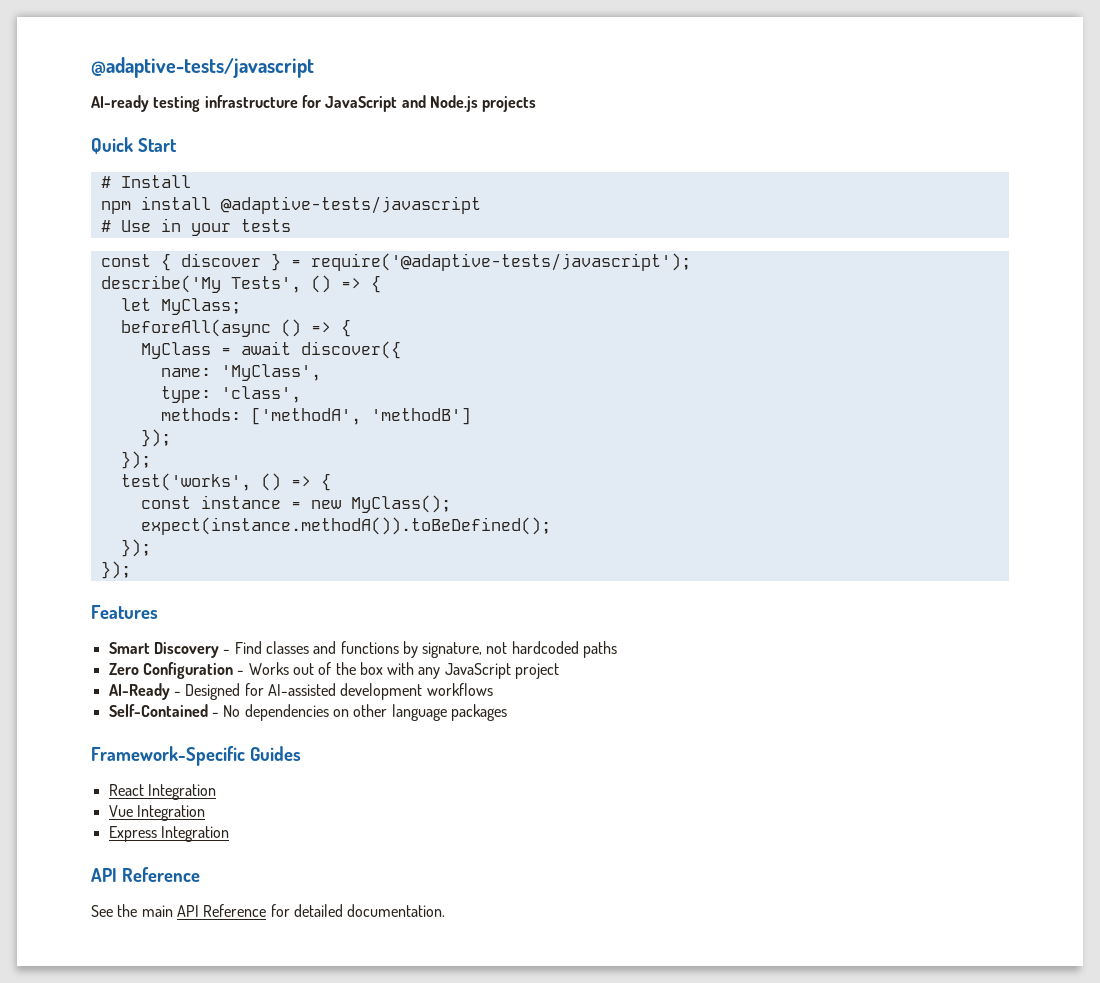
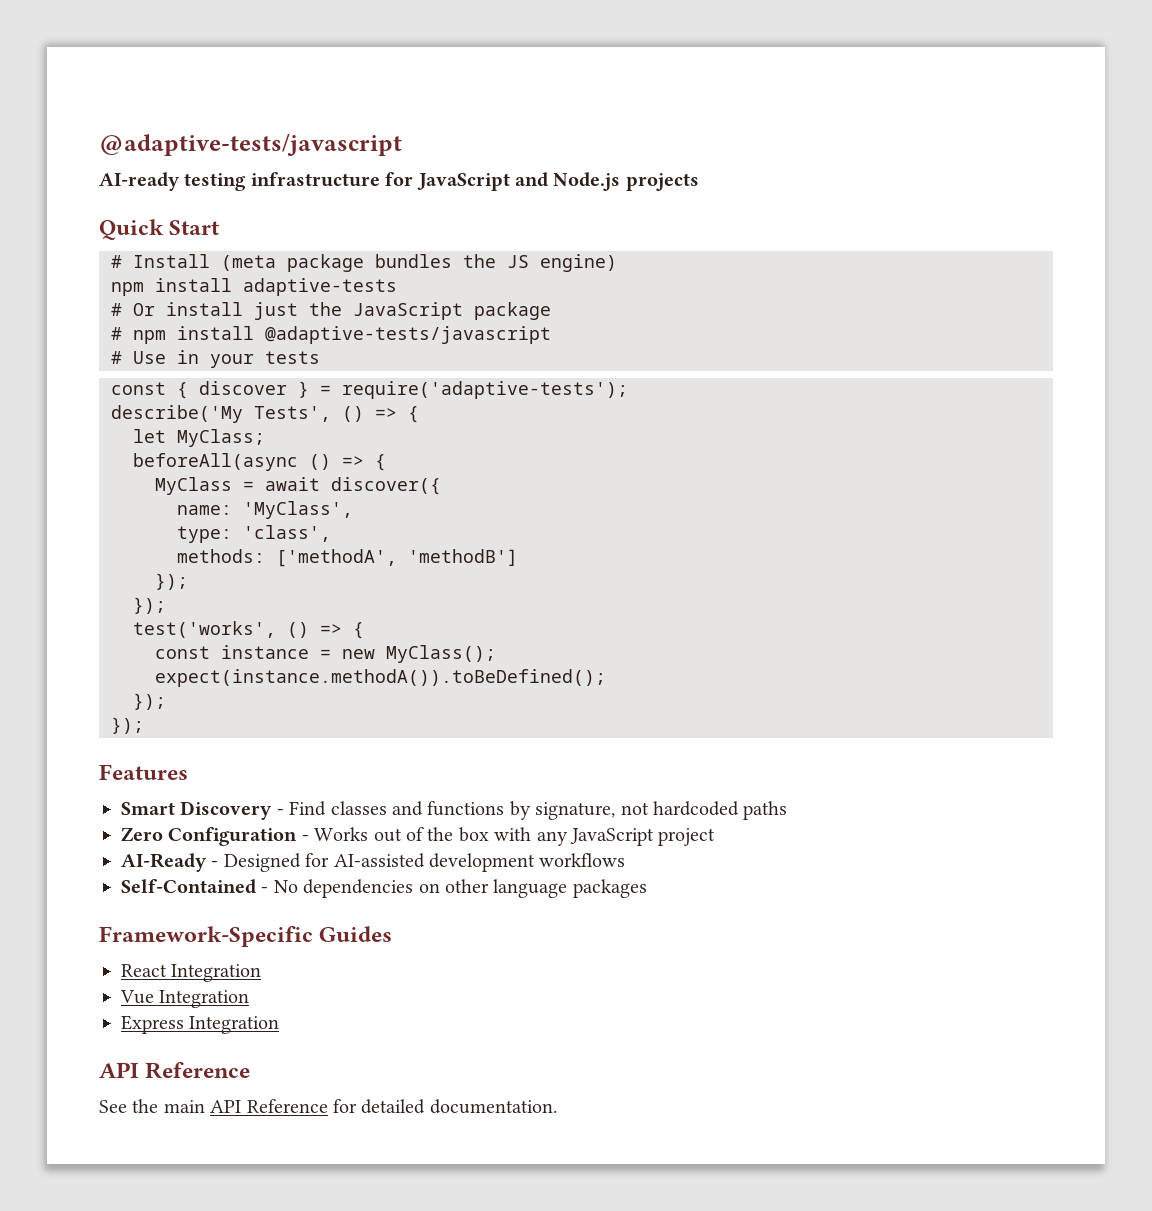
- # Install
- npm install @adaptive-tests/javascript
+ # Install (meta package bundles the JS engine)
+ npm install adaptive-tests
+ # Or install just the JavaScript package
+ # npm install @adaptive-tests/javascript
- const { discover } = require('@adaptive-tests/javascript');
+ const { discover } = require('adaptive-tests');

